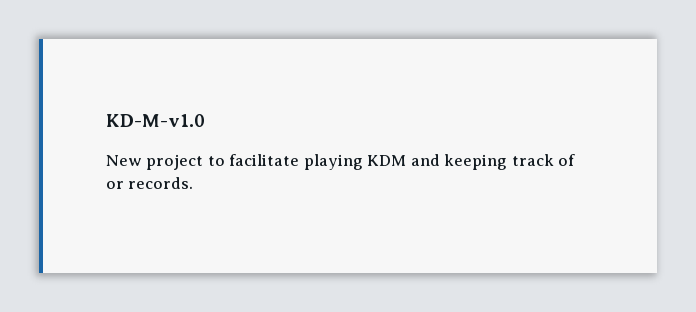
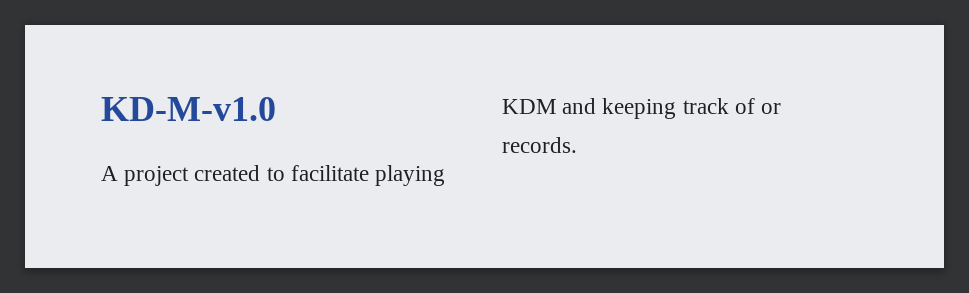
- New project to facilitate playing KDM and keeping track of or records.
+ A project created to facilitate playing KDM and keeping track of or records.

